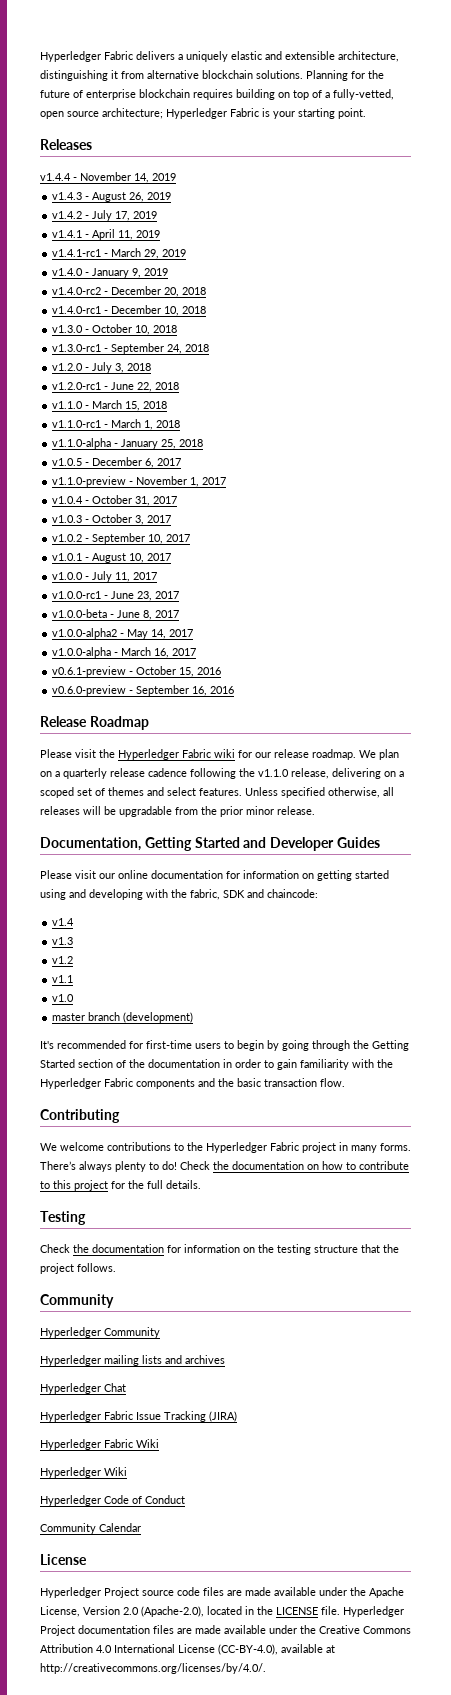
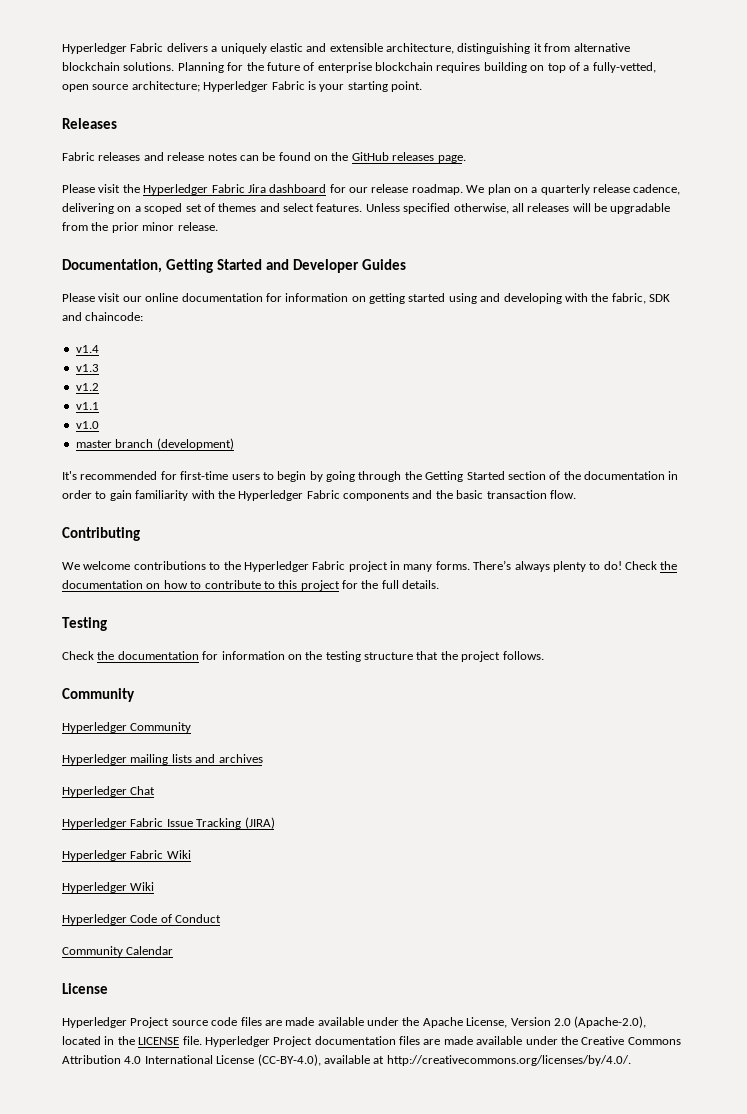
- v1.4.4 - November 14, 2019
- v1.4.3 - August 26, 2019
- v1.4.2 - July 17, 2019
- v1.4.1 - April 11, 2019
- v1.4.1-rc1 - March 29, 2019
- v1.4.0 - January 9, 2019
- v1.4.0-rc2 - December 20, 2018
- v1.4.0-rc1 - December 10, 2018
- v1.3.0 - October 10, 2018
- v1.3.0-rc1 - September 24, 2018
- v1.2.0 - July 3, 2018
- v1.2.0-rc1 - June 22, 2018
- v1.1.0 - March 15, 2018
- v1.1.0-rc1 - March 1, 2018
- v1.1.0-alpha - January 25, 2018
- v1.0.5 - December 6, 2017
- v1.1.0-preview - November 1, 2017
- v1.0.4 - October 31, 2017
- v1.0.3 - October 3, 2017
- v1.0.2 - September 10, 2017
- v1.0.1 - August 10, 2017
- v1.0.0 - July 11, 2017
- v1.0.0-rc1 - June 23, 2017
- v1.0.0-beta - June 8, 2017
- v1.0.0-alpha2 - May 14, 2017
- v1.0.0-alpha - March 16, 2017
- v0.6.1-preview - October 15, 2016
- v0.6.0-preview - September 16, 2016
- Release Roadmap
+ Fabric releases and release notes can be found on the GitHub releases page.
- Please visit the Hyperledger Fabric wiki for our release roadmap.
+ Please visit the Hyperledger Fabric Jira dashboard for our release roadmap.
- We plan on a quarterly release cadence following the v1.1.0 release, delivering on a scoped set of themes and select features.
+ We plan on a quarterly release cadence, delivering on a scoped set of themes and select features.

